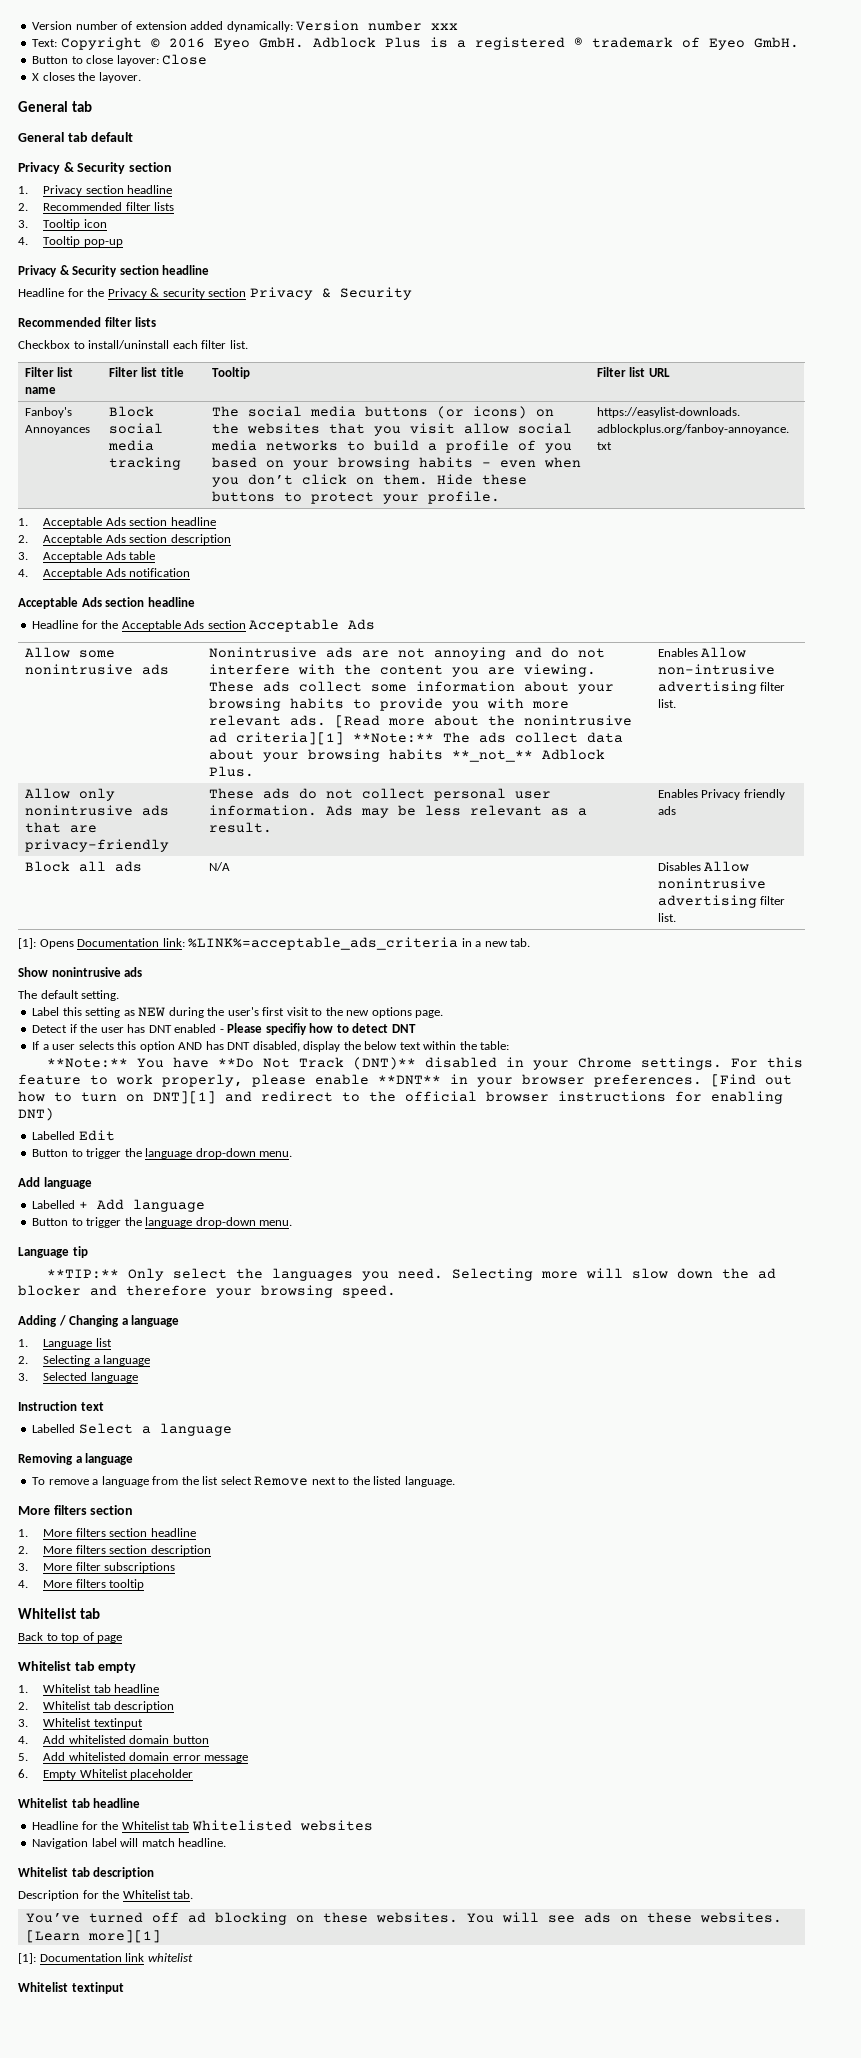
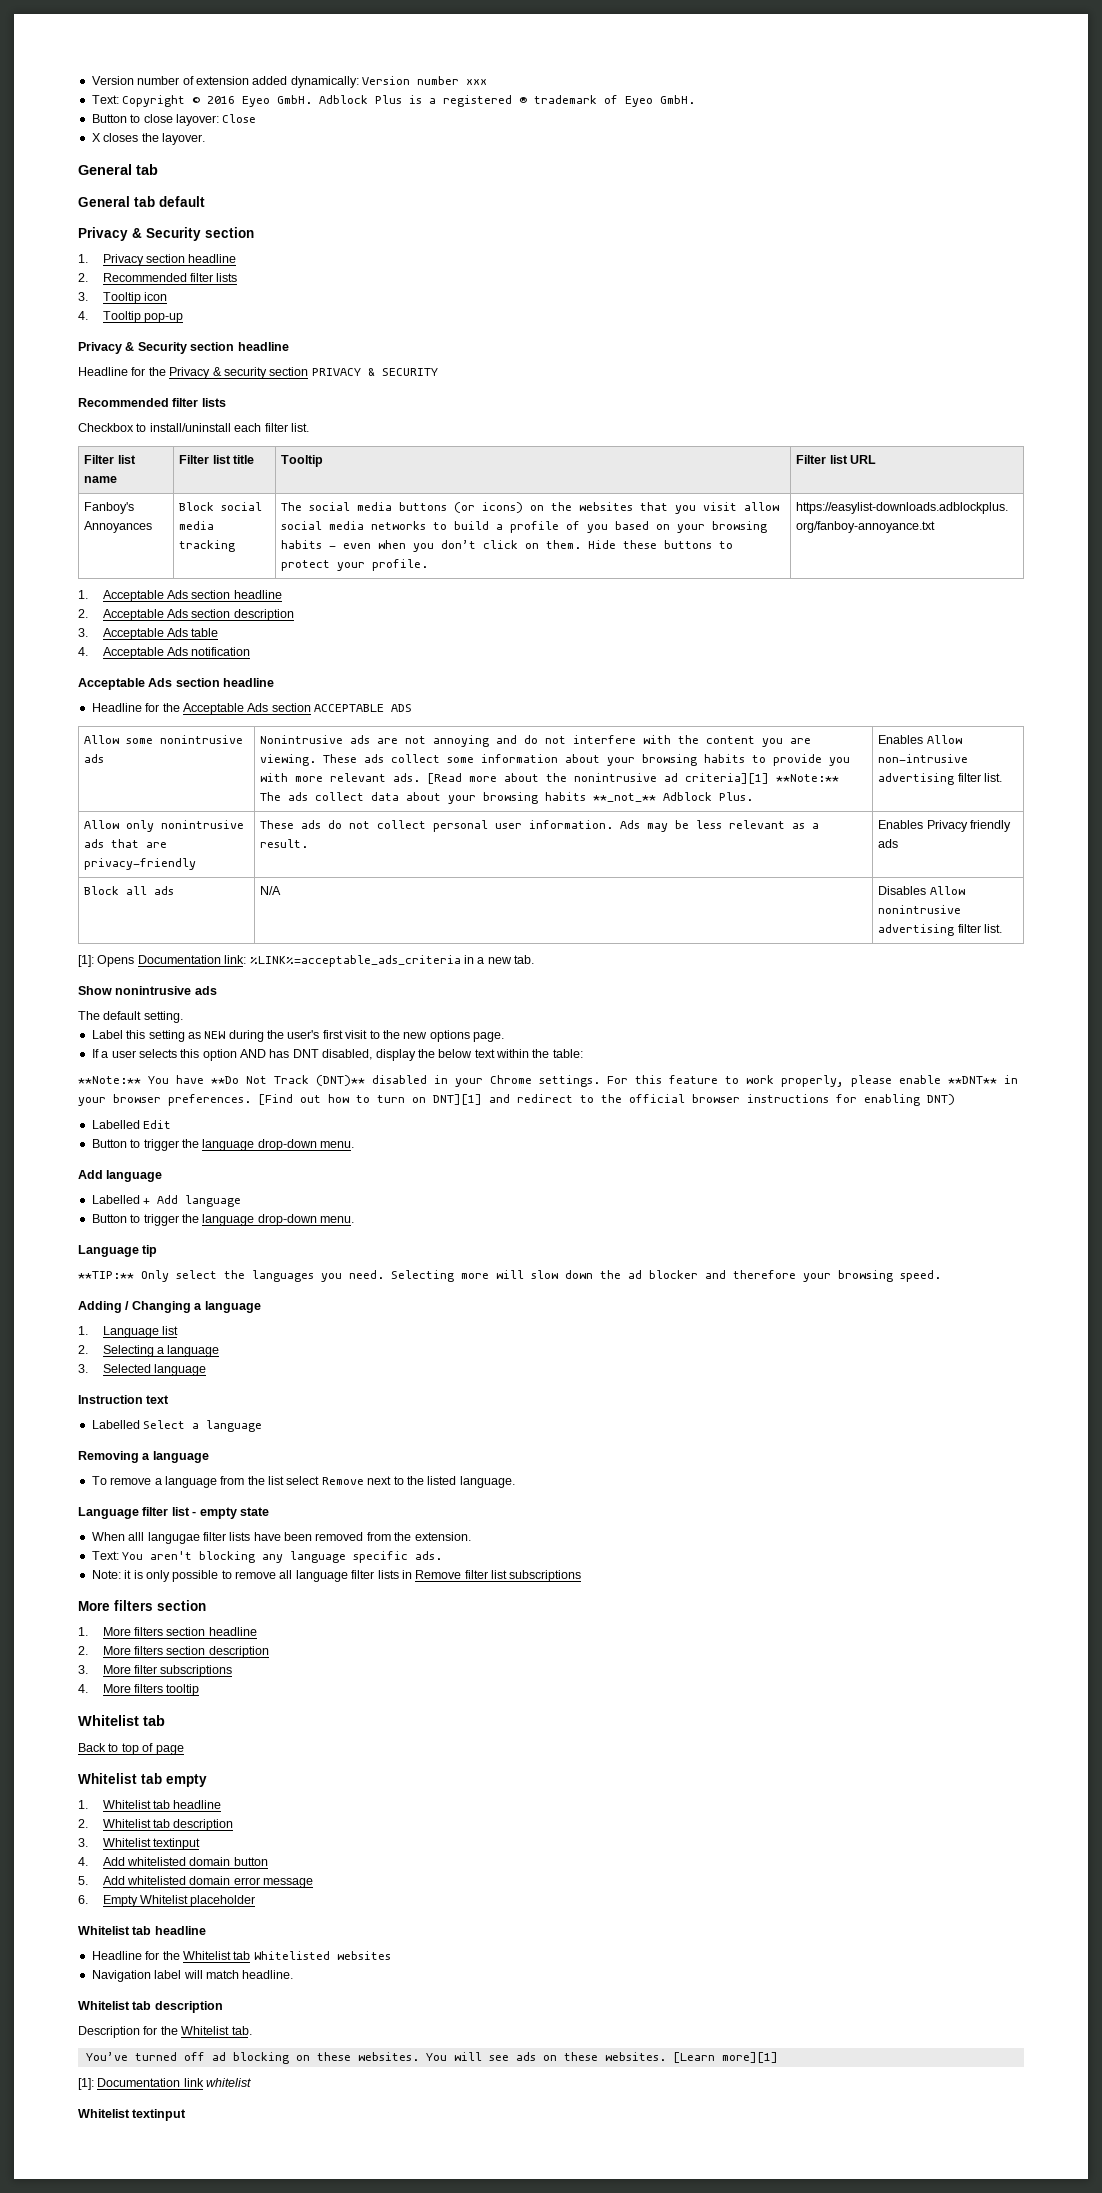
- Headline for the Privacy & security section Privacy & Security
+ Headline for the Privacy & security section PRIVACY & SECURITY
- Headline for the Acceptable Ads section Acceptable Ads
+ Headline for the Acceptable Ads section ACCEPTABLE ADS
- Detect if the user has DNT enabled - Please specifiy how to detect DNT
+ Language filter list - empty state
+ When alll langugae filter lists have been removed from the extension.
+ Text: You aren't blocking any language specific ads.
+ Note: it is only possible to remove all language filter lists in Remove filter list subscriptions

